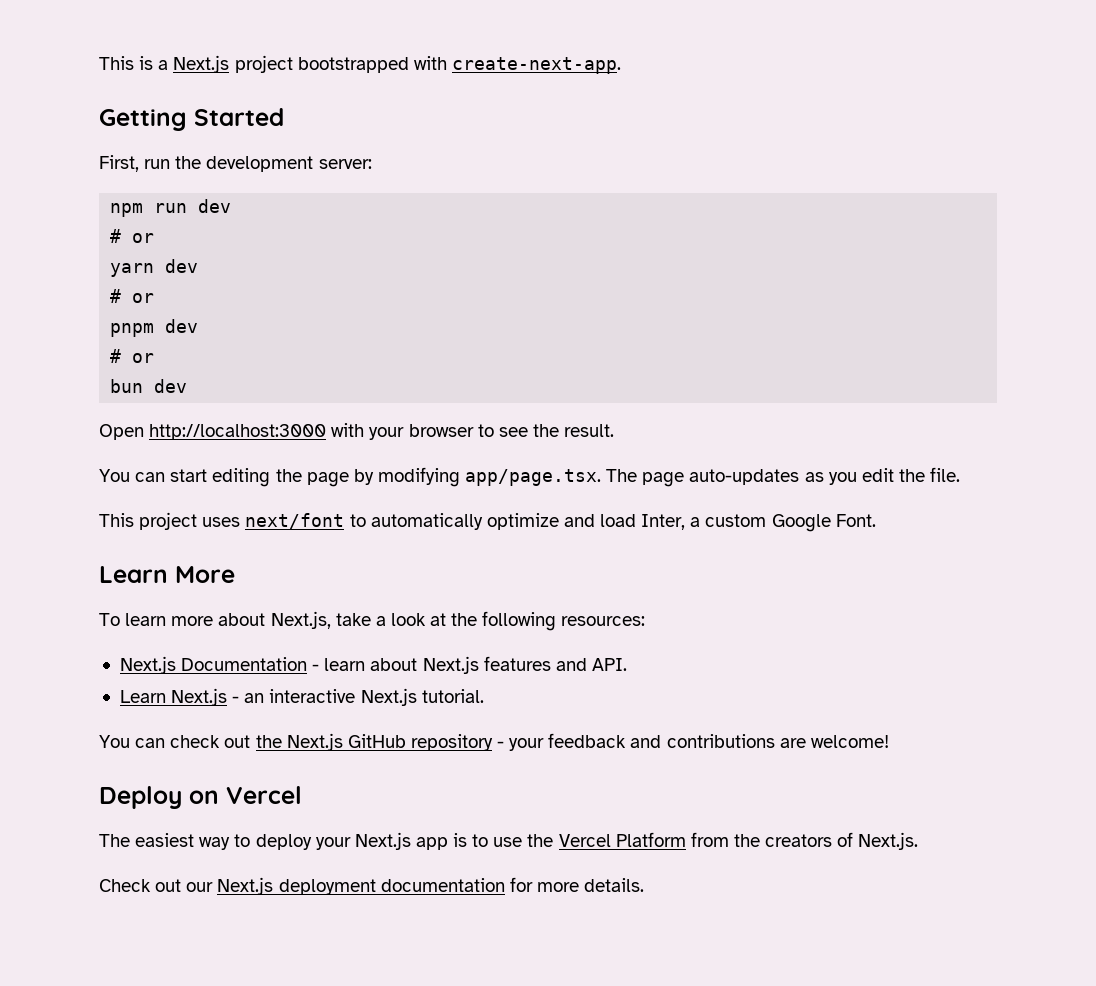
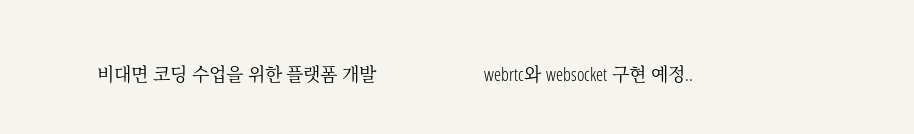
- This is a Next.js project bootstrapped with create-next-app.
- Getting Started
- First, run the development server:
- npm run dev
- # or
- yarn dev
- # or
- pnpm dev
- # or
- bun dev
- Open http://localhost:3000 with your browser to see the result.
- You can start editing the page by modifying app/page.tsx. The page auto-updates as you edit the file.
- This project uses next/font to automatically optimize and load Inter, a custom Google Font.
- Learn More
- To learn more about Next.js, take a look at the following resources:
- Next.js Documentation - learn about Next.js features and API.
- Learn Next.js - an interactive Next.js tutorial.
- You can check out the Next.js GitHub repository - your feedback and contributions are welcome!
- Deploy on Vercel
- The easiest way to deploy your Next.js app is to use the Vercel Platform from the creators of Next.js.
- Check out our Next.js deployment documentation for more details.
+ 비대면 코딩 수업을 위한 플랫폼 개발
+ webrtc와 websocket 구현 예정..

